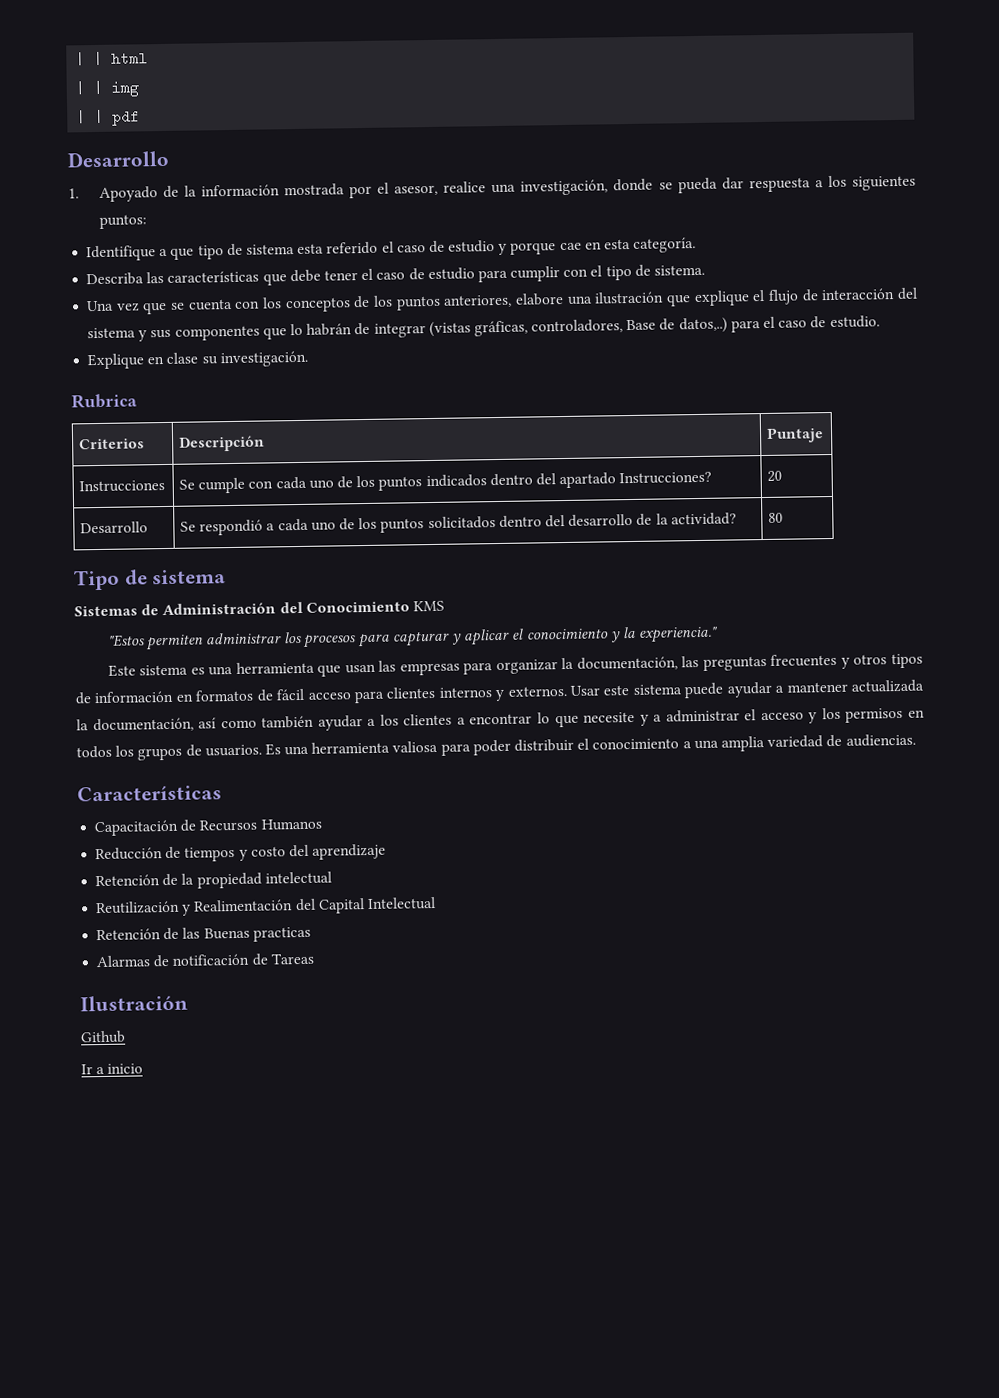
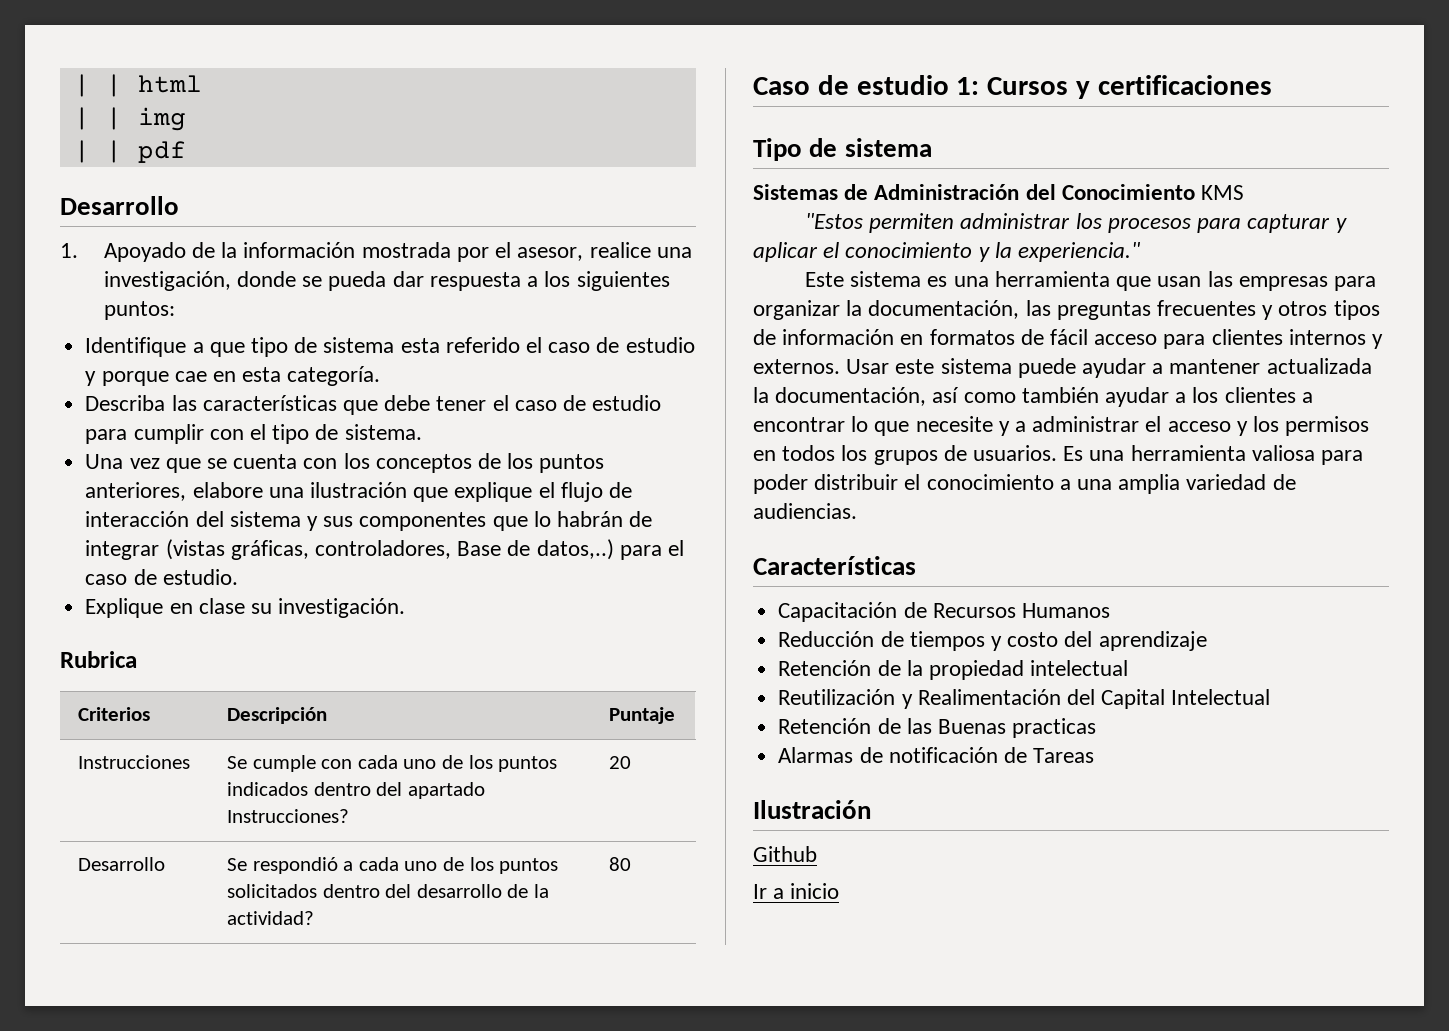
+ Caso de estudio 1: Cursos y certificaciones

